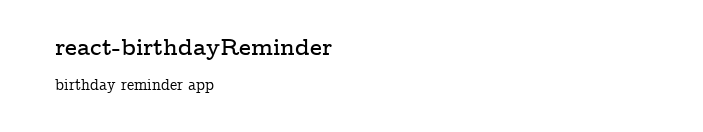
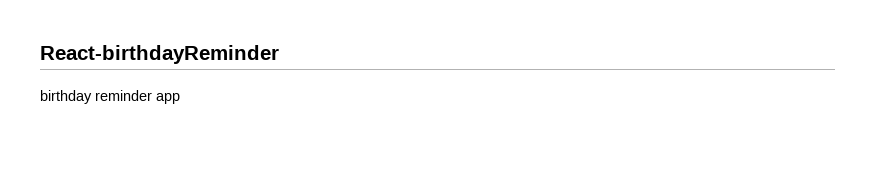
- react-birthdayReminder
+ React-birthdayReminder

